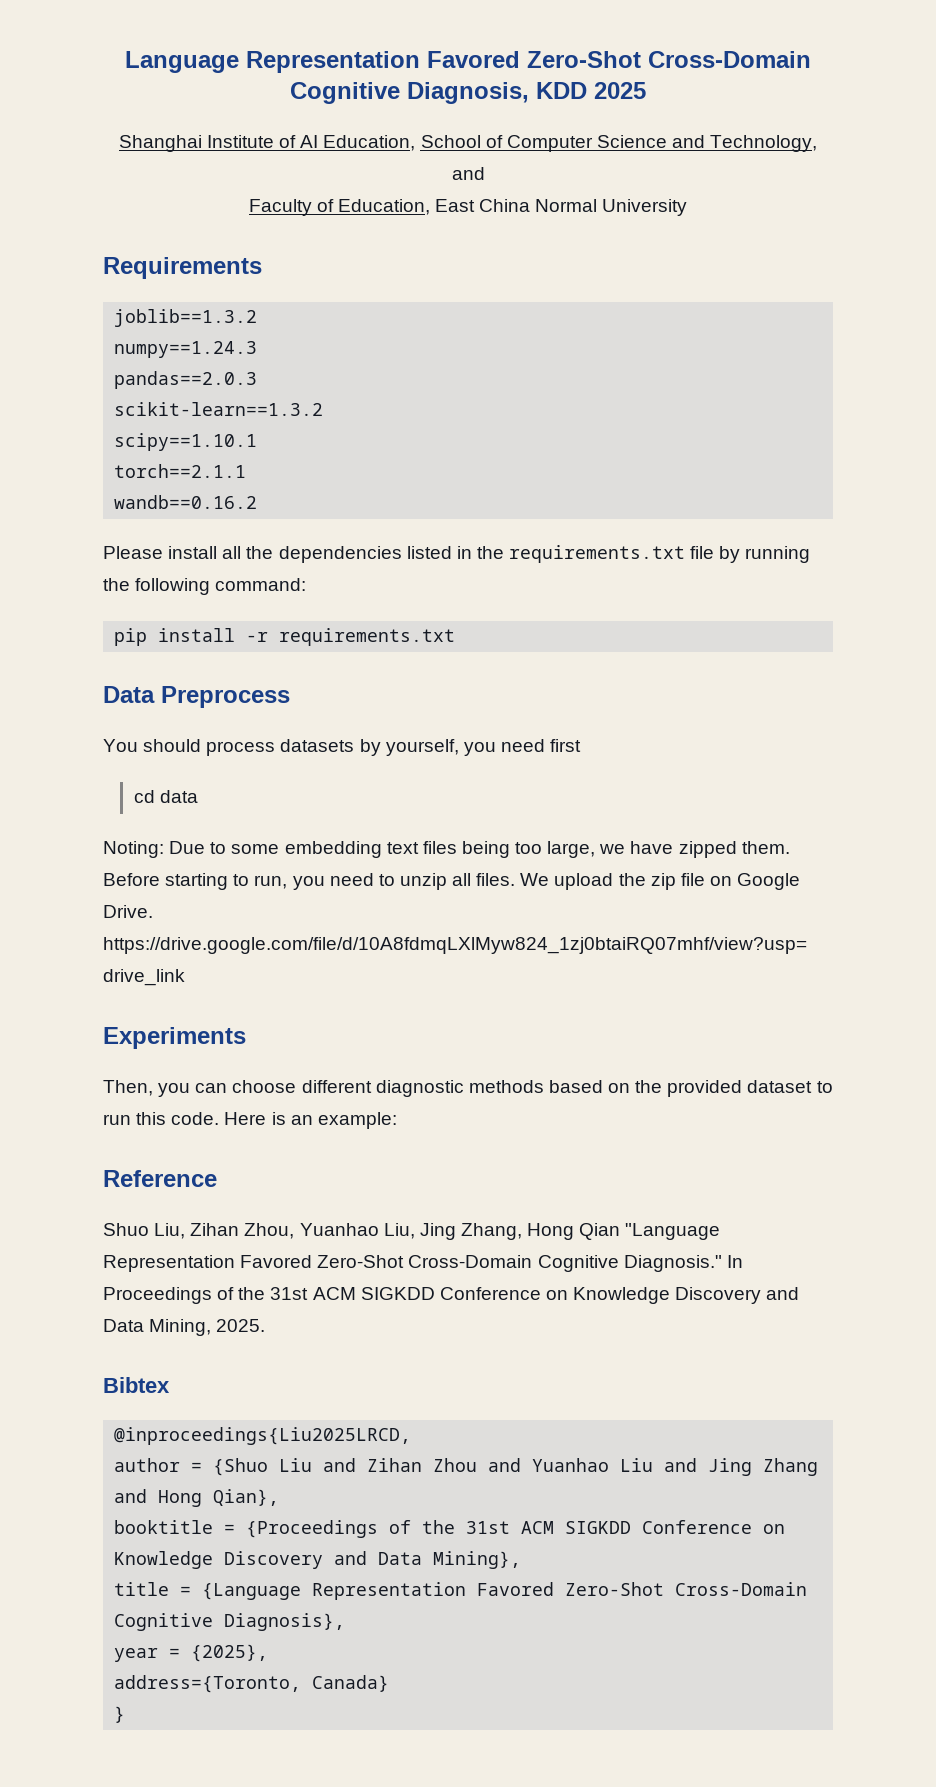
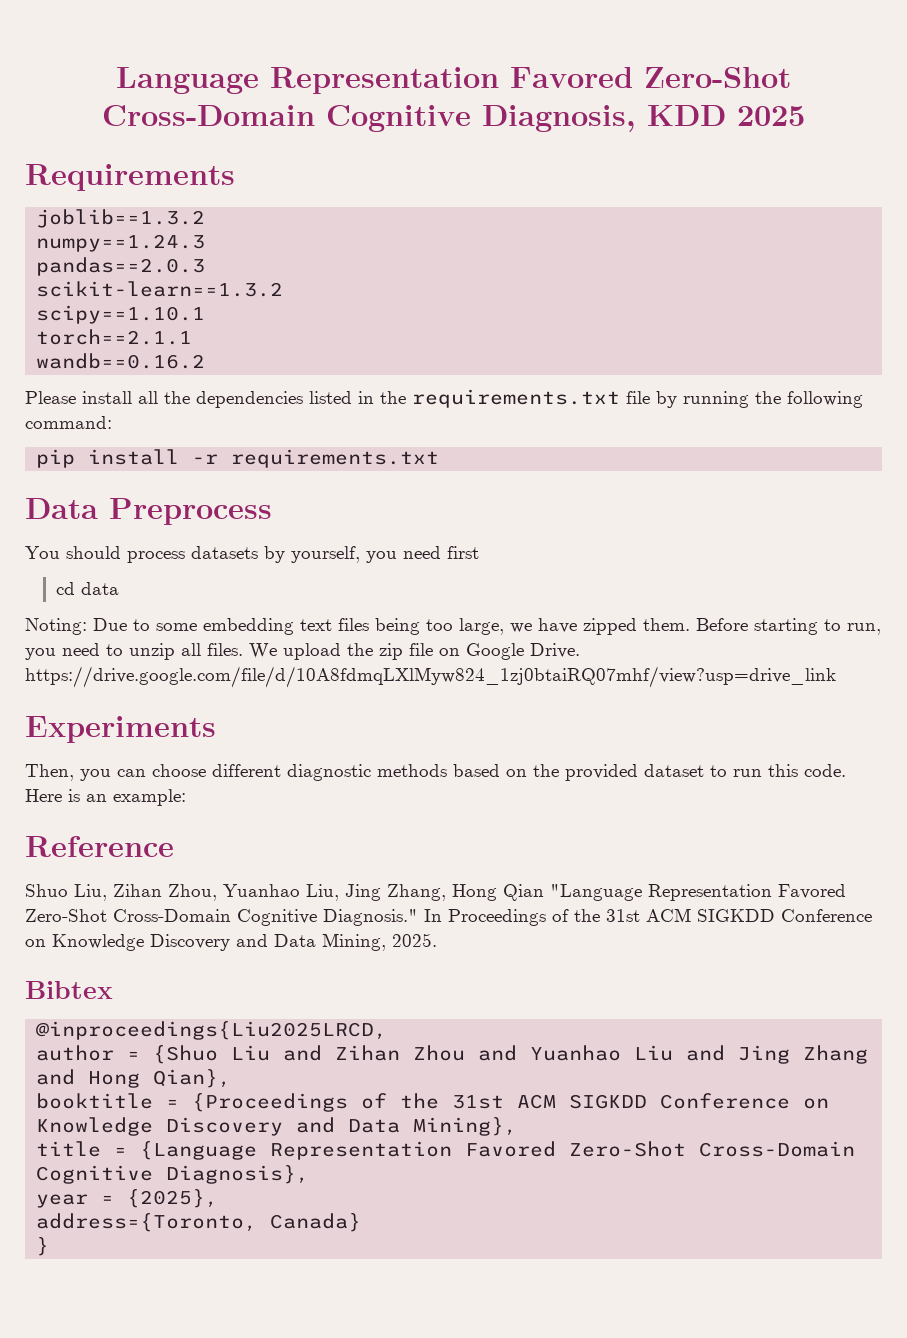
- Shanghai Institute of AI Education, School of Computer Science and Technology, and
- Faculty of Education, East China Normal University

